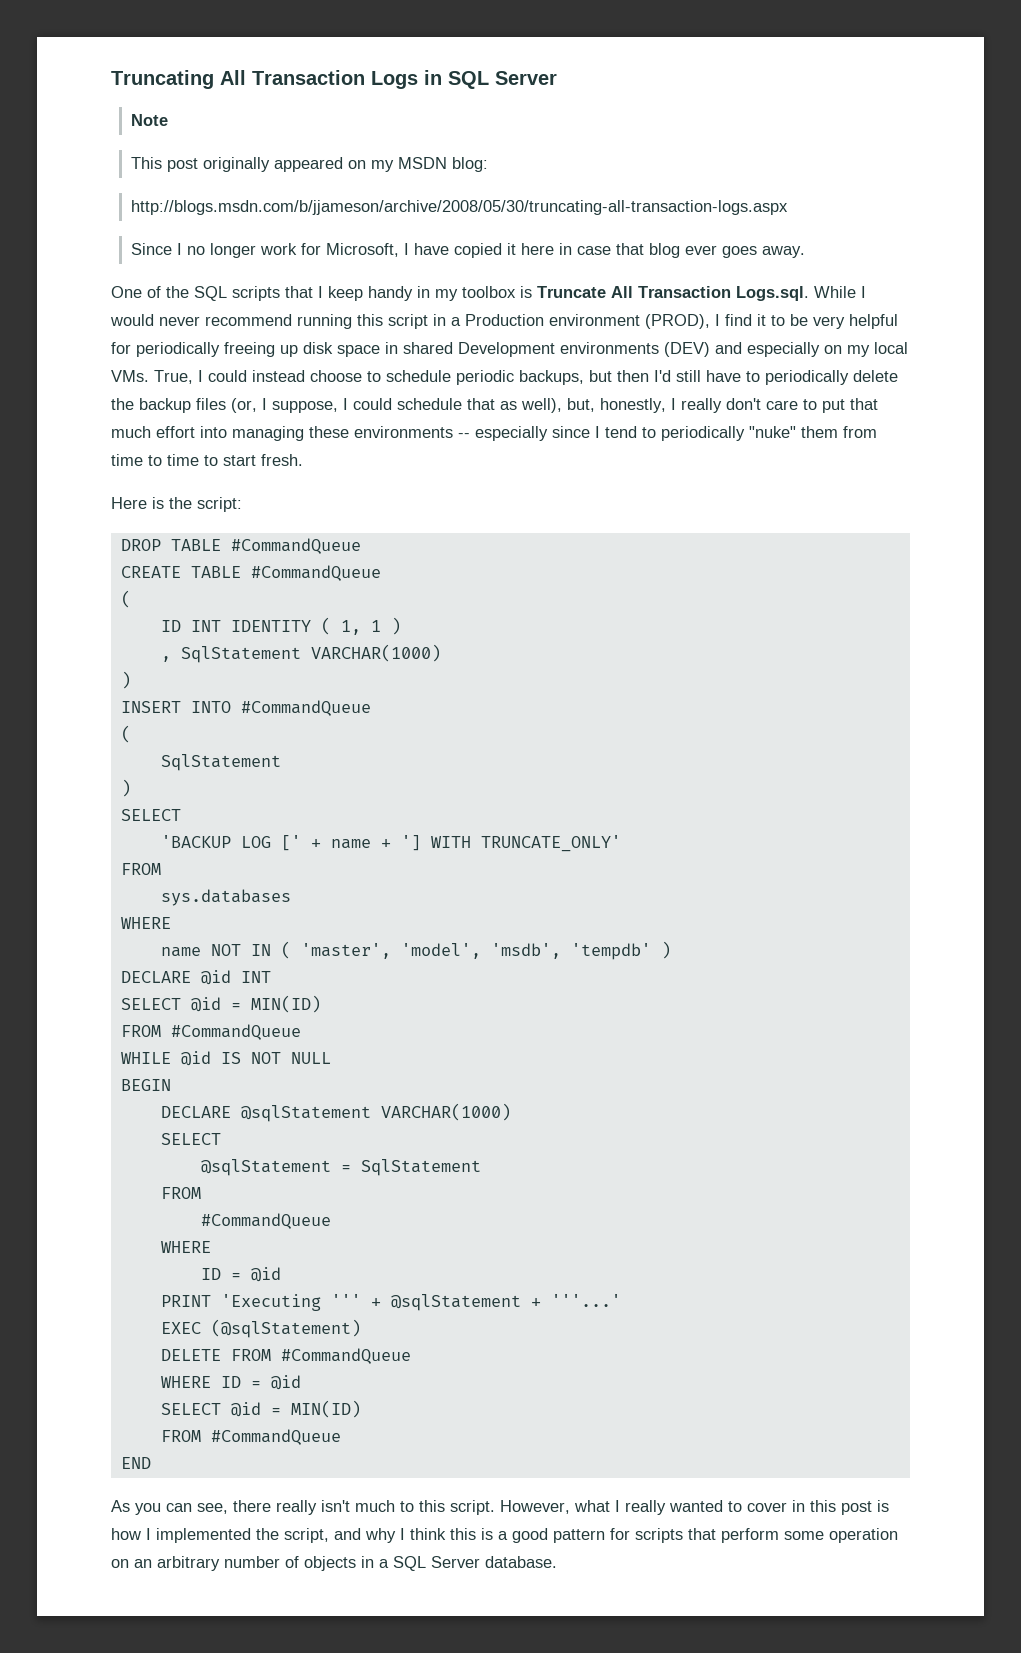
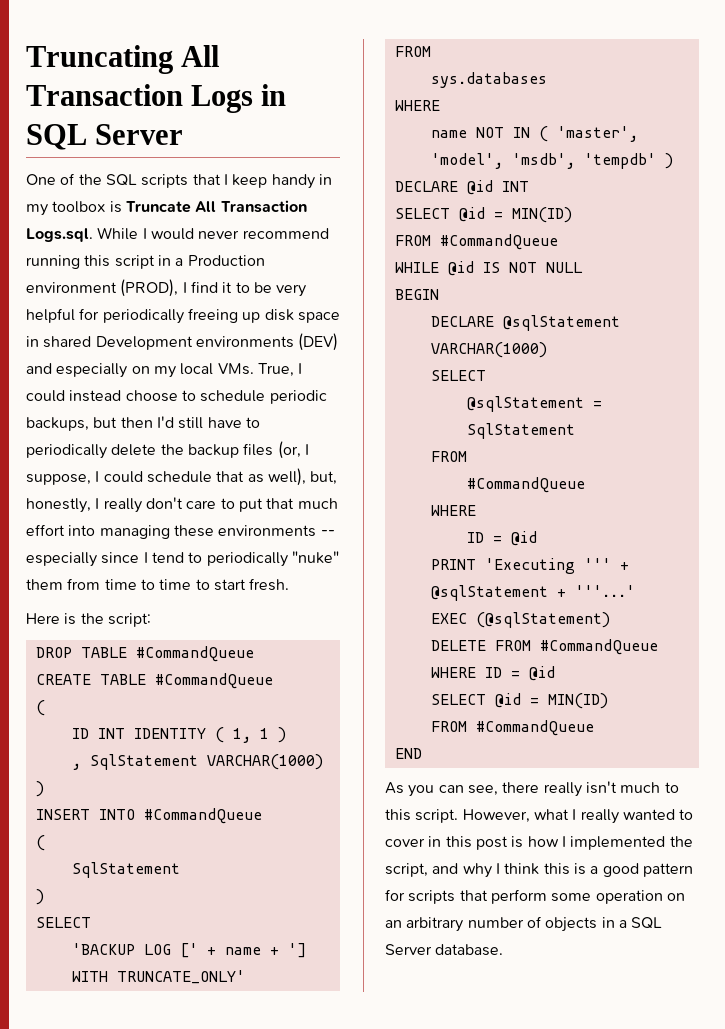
- Note
- This post originally appeared on my MSDN blog:
- http://blogs.msdn.com/b/jjameson/archive/2008/05/30/truncating-all-transaction-logs.aspx
- Since I no longer work for Microsoft, I have copied it here in case that blog ever goes away.

